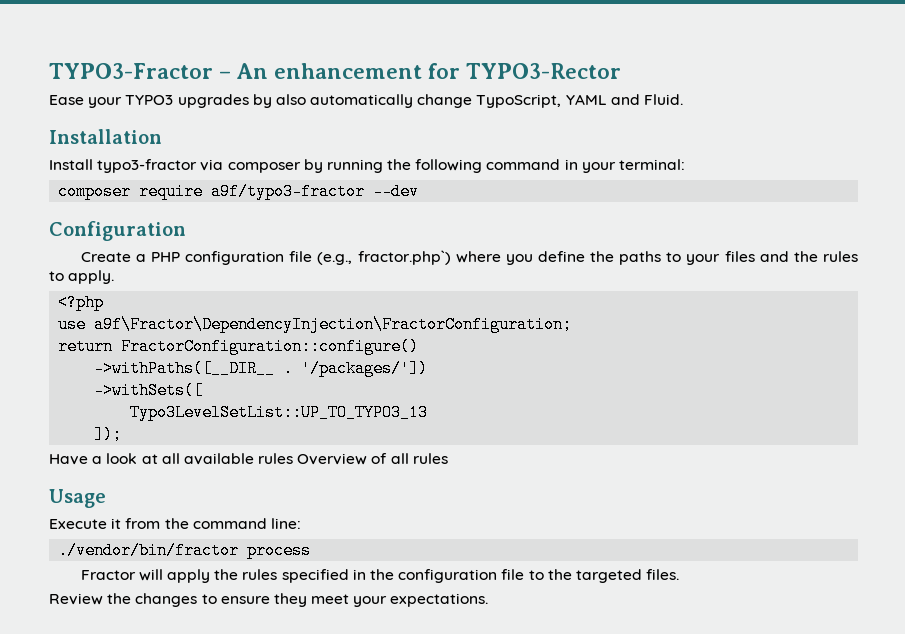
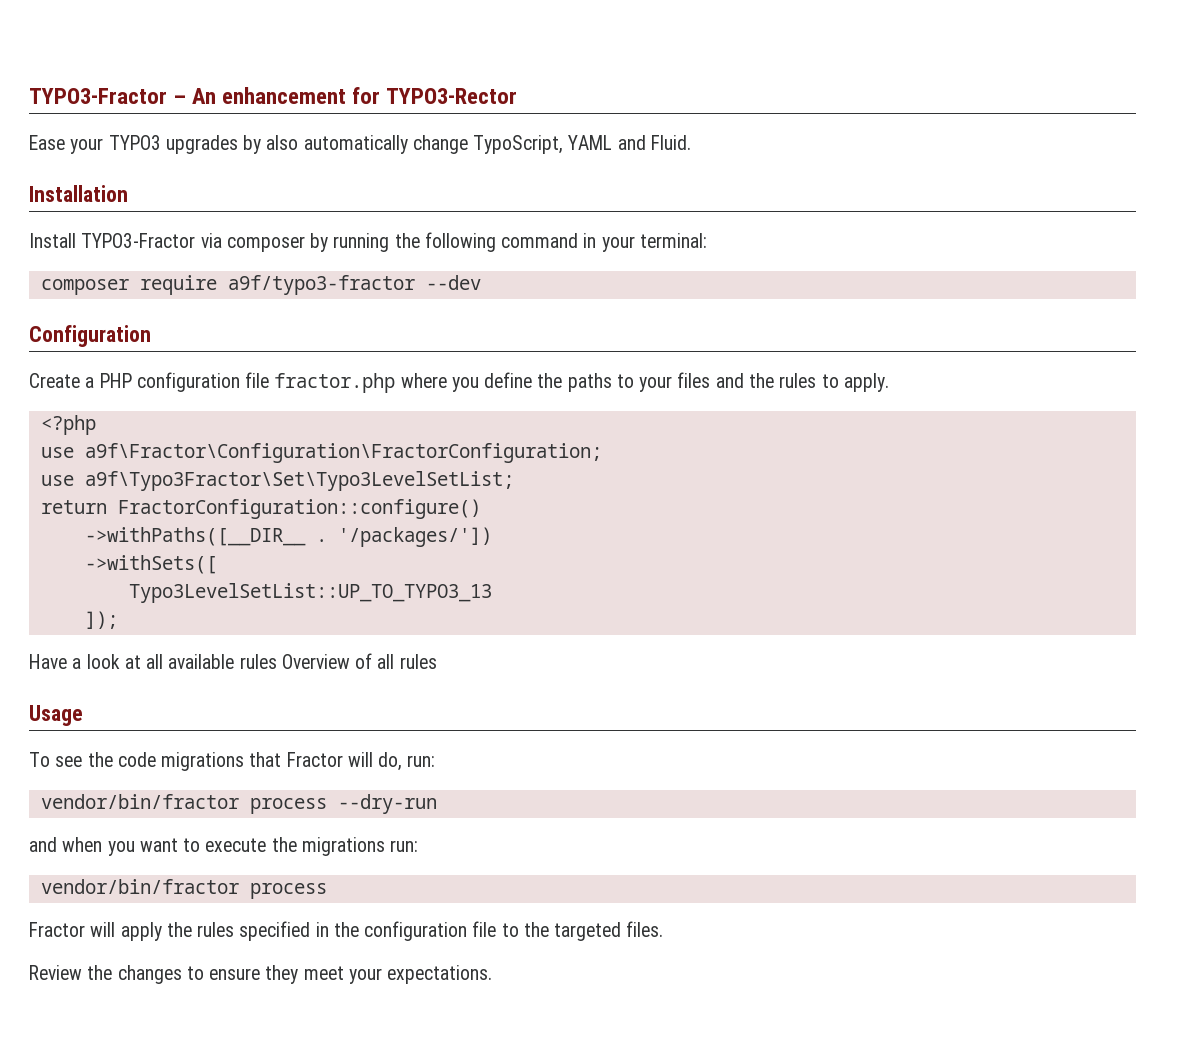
- Install typo3-fractor via composer by running the following command in your terminal:
+ Install TYPO3-Fractor via composer by running the following command in your terminal:
- Create a PHP configuration file (e.g., fractor.php`) where you define the paths to your files and the rules to apply.
+ Create a PHP configuration file fractor.php where you define the paths to your files and the rules to apply.
- use a9f\Fractor\DependencyInjection\FractorConfiguration;
+ use a9f\Fractor\Configuration\FractorConfiguration;
+ use a9f\Typo3Fractor\Set\Typo3LevelSetList;
- Execute it from the command line:
- ./vendor/bin/fractor process
+ To see the code migrations that Fractor will do, run:
+ vendor/bin/fractor process --dry-run
+ and when you want to execute the migrations run:
+ vendor/bin/fractor process

